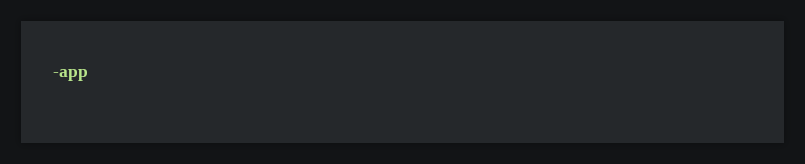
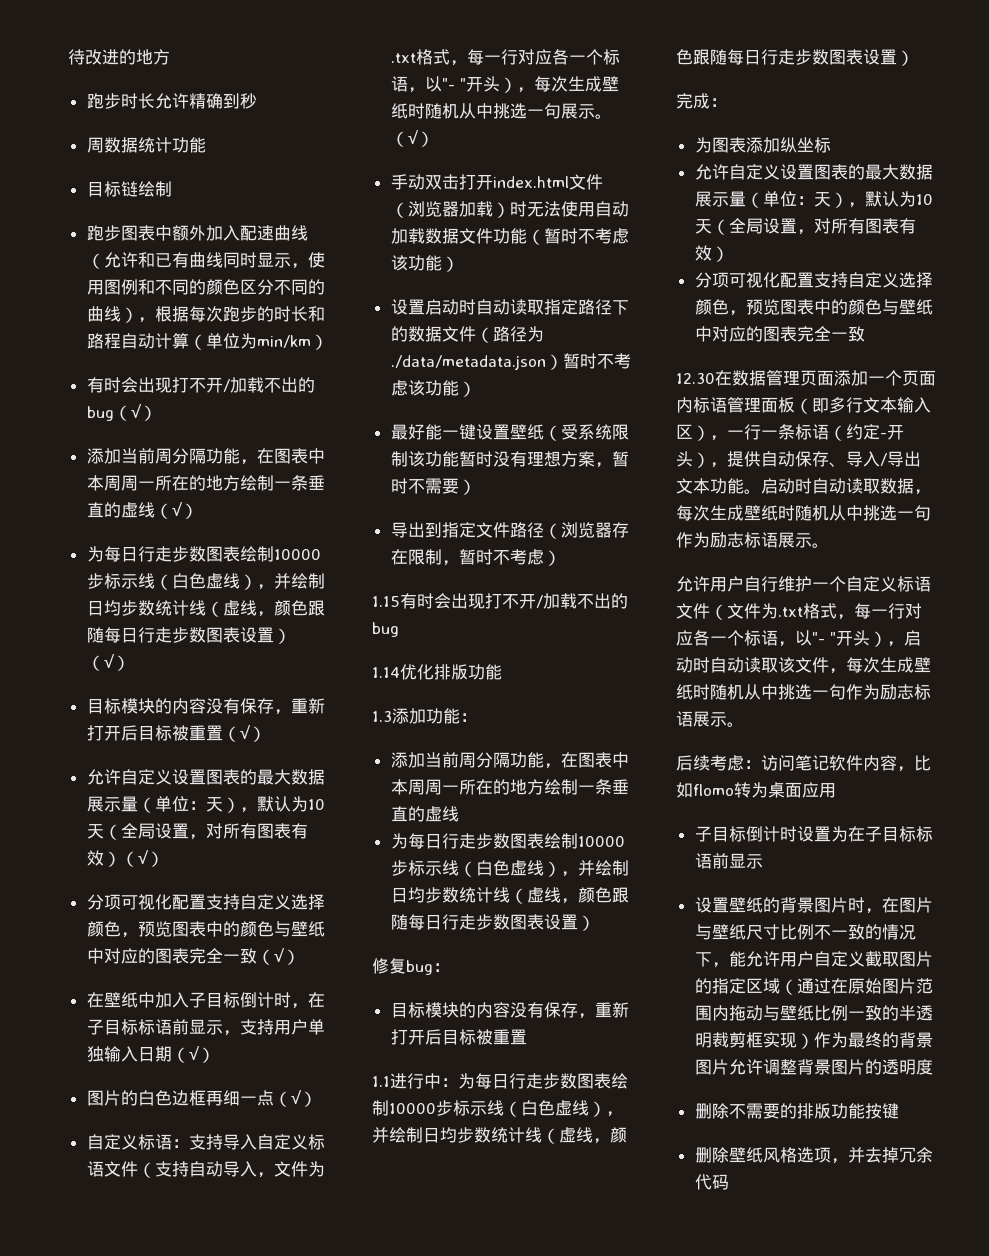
- -app
+ 待改进的地方
+ 跑步时长允许精确到秒
+ 周数据统计功能
+ 目标链绘制
+ 跑步图表中额外加入配速曲线（允许和已有曲线同时显示，使用图例和不同的颜色区分不同的曲线），根据每次跑步的时长和路程自动计算（单位为min/km）
+ 有时会出现打不开/加载不出的bug（√）
+ 添加当前周分隔功能，在图表中本周周一所在的地方绘制一条垂直的虚线（√）
+ 为每日行走步数图表绘制10000步标示线（白色虚线），并绘制日均步数统计线（虚线，颜色跟随每日行走步数图表设置）（√）
+ 目标模块的内容没有保存，重新打开后目标被重置（√）
+ 允许自定义设置图表的最大数据展示量（单位：天），默认为10天（全局设置，对所有图表有效）（√）
+ 分项可视化配置支持自定义选择颜色，预览图表中的颜色与壁纸中对应的图表完全一致（√）
+ 在壁纸中加入子目标倒计时，在子目标标语前显示，支持用户单独输入日期（√）
+ 图片的白色边框再细一点（√）
+ 自定义标语：支持导入自定义标语文件（支持自动导入，文件为.txt格式，每一行对应各一个标语，以"- "开头），每次生成壁纸时随机从中挑选一句展示。（√）
+ 手动双击打开index.html文件（浏览器加载）时无法使用自动加载数据文件功能（暂时不考虑该功能）
+ 设置启动时自动读取指定路径下的数据文件（路径为./data/metadata.json）暂时不考虑该功能）
+ 最好能一键设置壁纸（受系统限制该功能暂时没有理想方案，暂时不需要）
+ 导出到指定文件路径（浏览器存在限制，暂时不考虑）
+ 1.15有时会出现打不开/加载不出的bug
+ 1.14优化排版功能
+ 1.3添加功能：
+ 添加当前周分隔功能，在图表中本周周一所在的地方绘制一条垂直的虚线
+ 为每日行走步数图表绘制10000步标示线（白色虚线），并绘制日均步数统计线（虚线，颜色跟随每日行走步数图表设置）
+ 修复bug：
+ 目标模块的内容没有保存，重新打开后目标被重置
+ 1.1进行中：为每日行走步数图表绘制10000步标示线（白色虚线），并绘制日均步数统计线（虚线，颜色跟随每日行走步数图表设置）
+ 完成：
+ 为图表添加纵坐标
+ 允许自定义设置图表的最大数据展示量（单位：天），默认为10天（全局设置，对所有图表有效）
+ 分项可视化配置支持自定义选择颜色，预览图表中的颜色与壁纸中对应的图表完全一致
+ 12.30在数据管理页面添加一个页面内标语管理面板（即多行文本输入区），一行一条标语（约定-开头），提供自动保存、导入/导出文本功能。启动时自动读取数据，每次生成壁纸时随机从中挑选一句作为励志标语展示。
+ 允许用户自行维护一个自定义标语文件（文件为.txt格式，每一行对应各一个标语，以"- "开头），启动时自动读取该文件，每次生成壁纸时随机从中挑选一句作为励志标语展示。
+ 后续考虑：访问笔记软件内容，比如flomo转为桌面应用
+ 子目标倒计时设置为在子目标标语前显示
+ 设置壁纸的背景图片时，在图片与壁纸尺寸比例不一致的情况下，能允许用户自定义截取图片的指定区域（通过在原始图片范围内拖动与壁纸比例一致的半透明裁剪框实现）作为最终的背景图片允许调整背景图片的透明度
+ 删除不需要的排版功能按键
+ 删除壁纸风格选项，并去掉冗余代码

